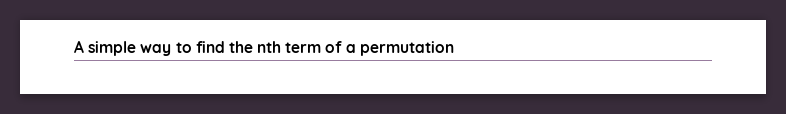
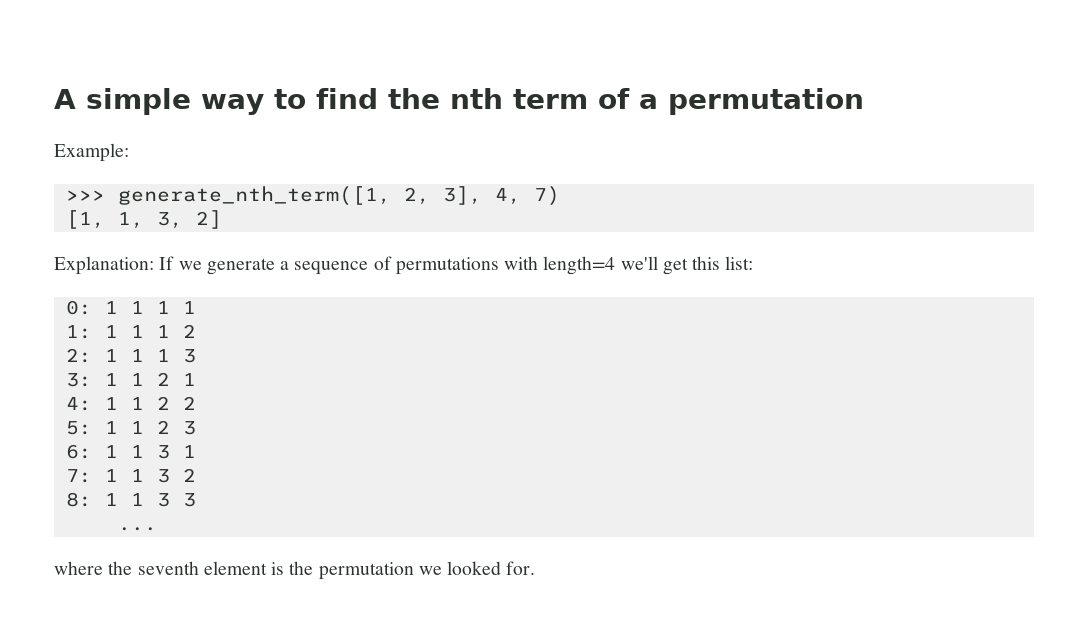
+ Example:
+ >>> generate_nth_term([1, 2, 3], 4, 7)
+ [1, 1, 3, 2]
+ Explanation: If we generate a sequence of permutations with length=4 we'll get this list:
+ 0: 1 1 1 1
+ 1: 1 1 1 2
+ 2: 1 1 1 3
+ 3: 1 1 2 1
+ 4: 1 1 2 2
+ 5: 1 1 2 3
+ 6: 1 1 3 1
+ 7: 1 1 3 2
+ 8: 1 1 3 3
+ ...
+ where the seventh element is the permutation we looked for.

